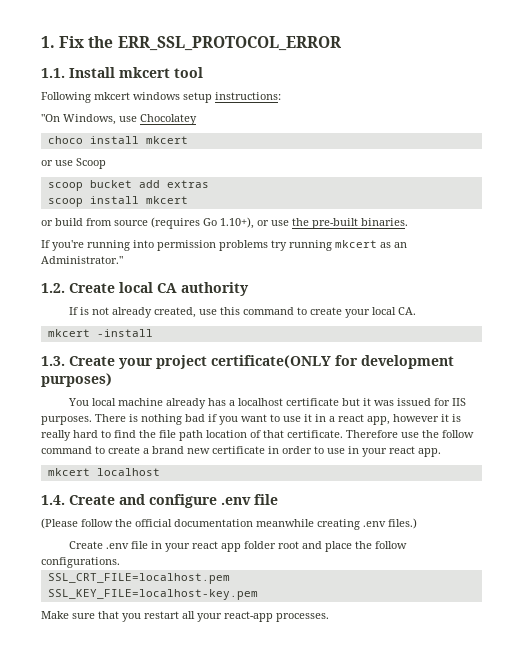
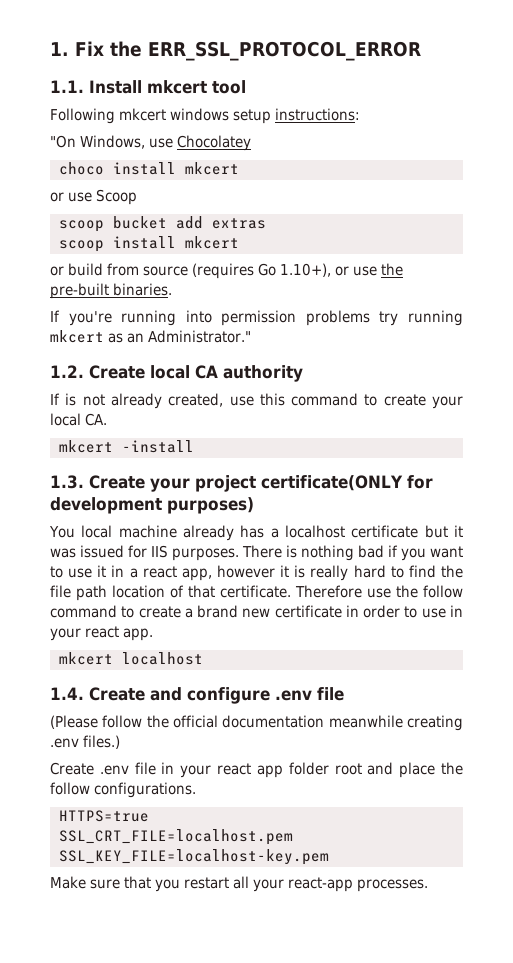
+ HTTPS=true

